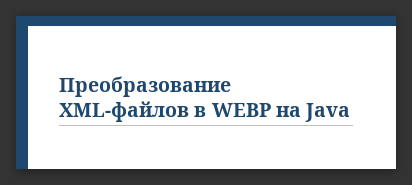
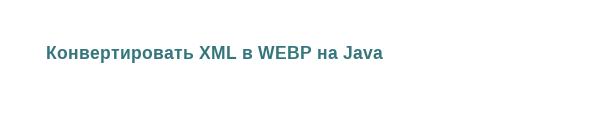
- Преобразование XML-файлов в WEBP на Java
+ Конвертировать XML в WEBP на Java

